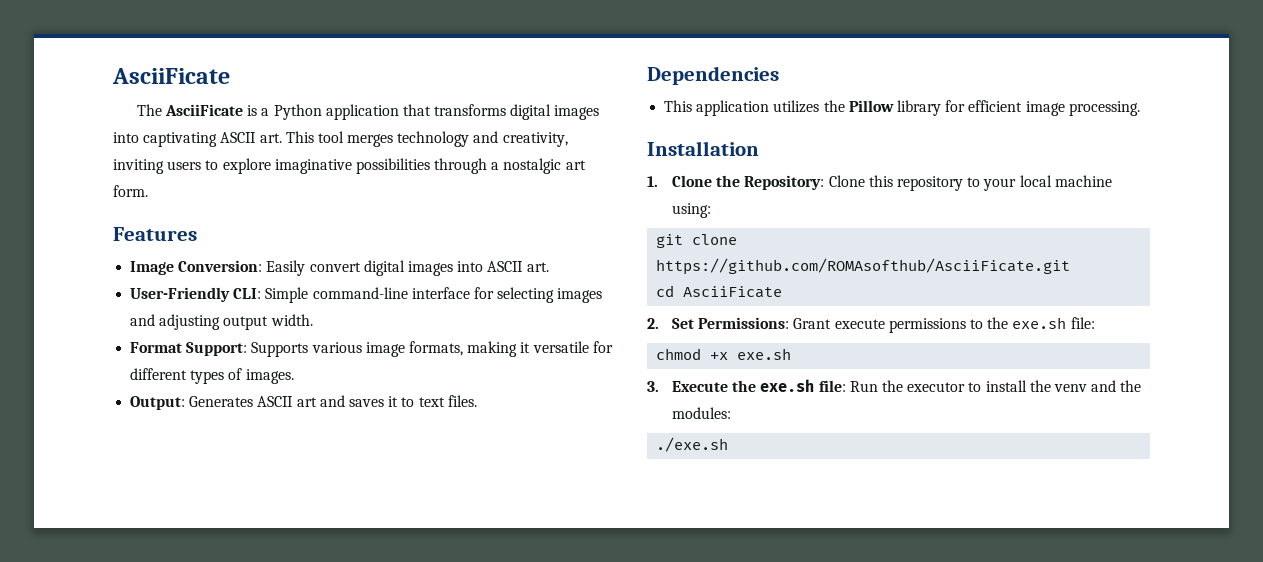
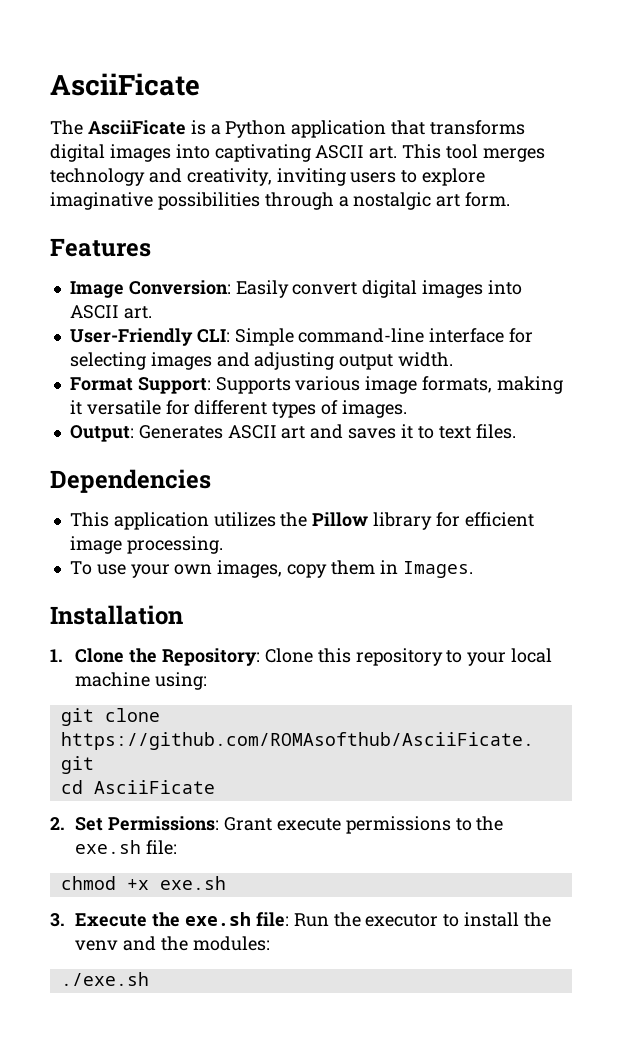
+ To use your own images, copy them in Images.

